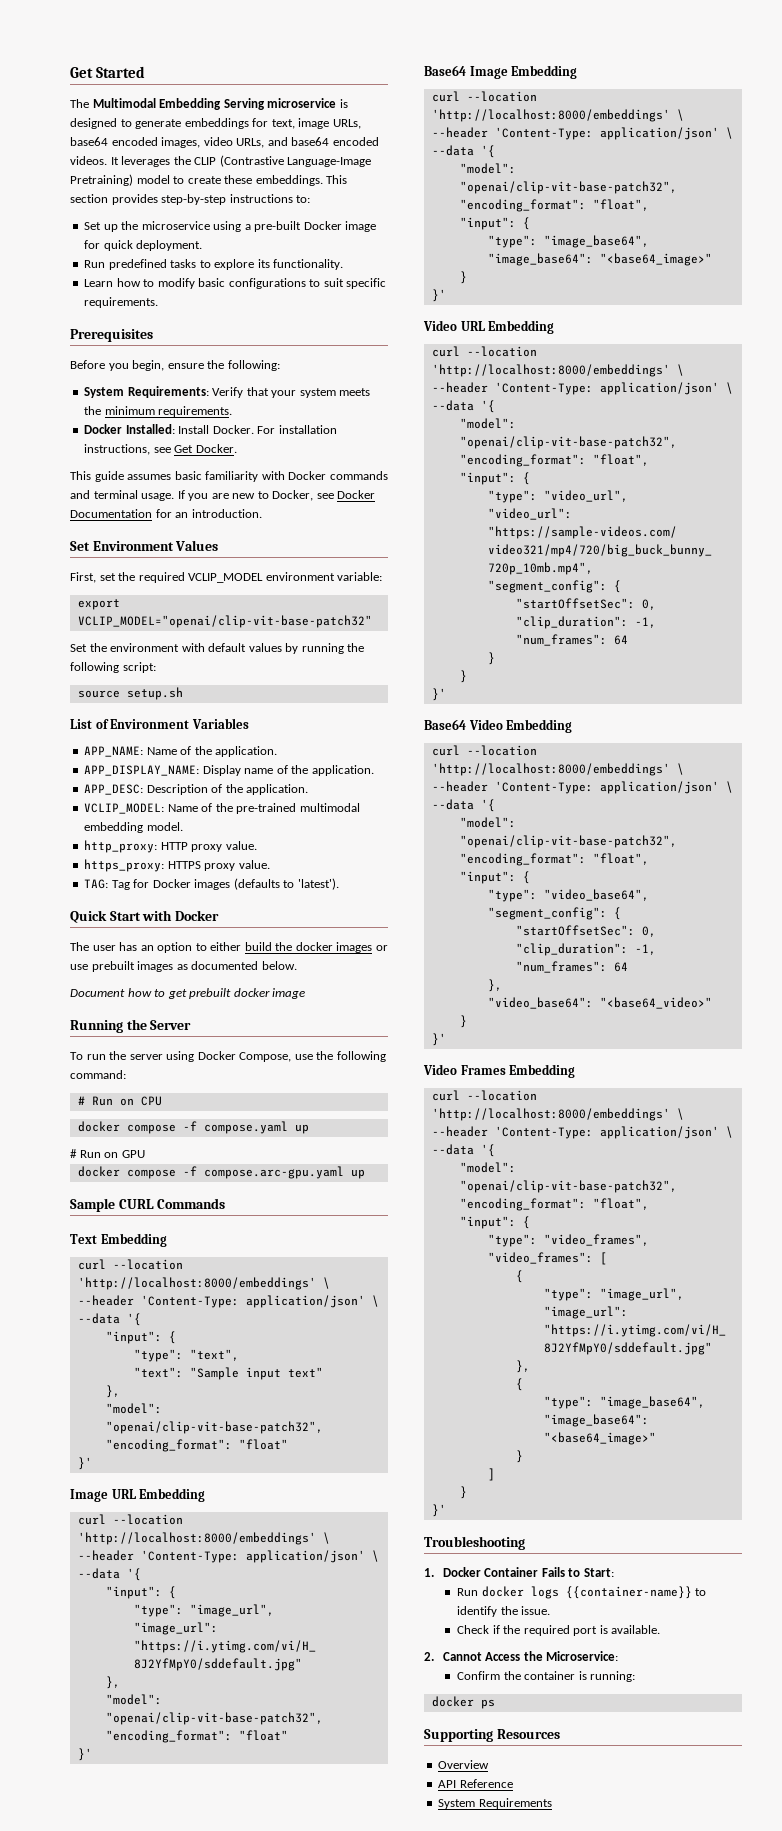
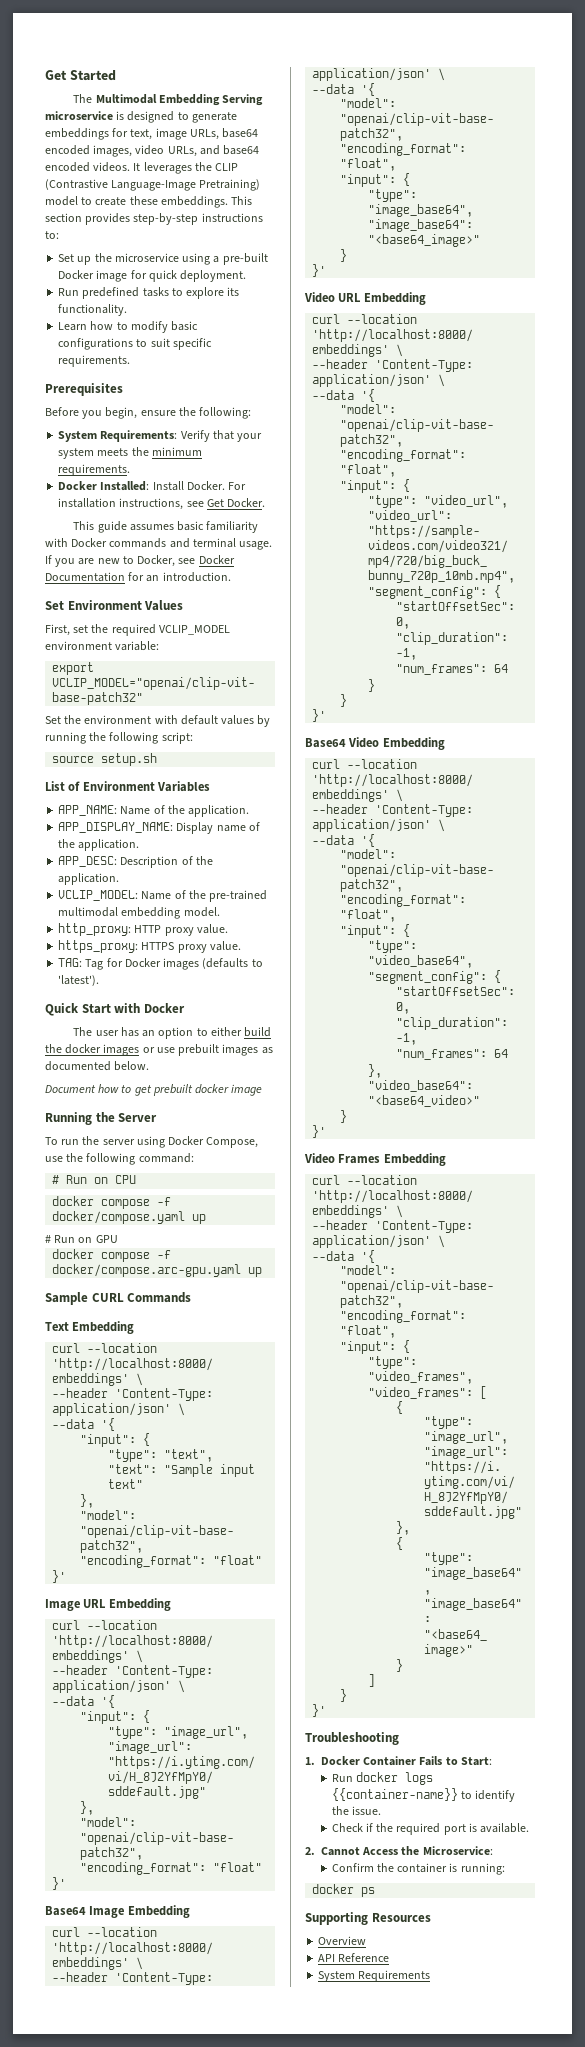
- docker compose -f compose.yaml up
+ docker compose -f docker/compose.yaml up
- docker compose -f compose.arc-gpu.yaml up
+ docker compose -f docker/compose.arc-gpu.yaml up

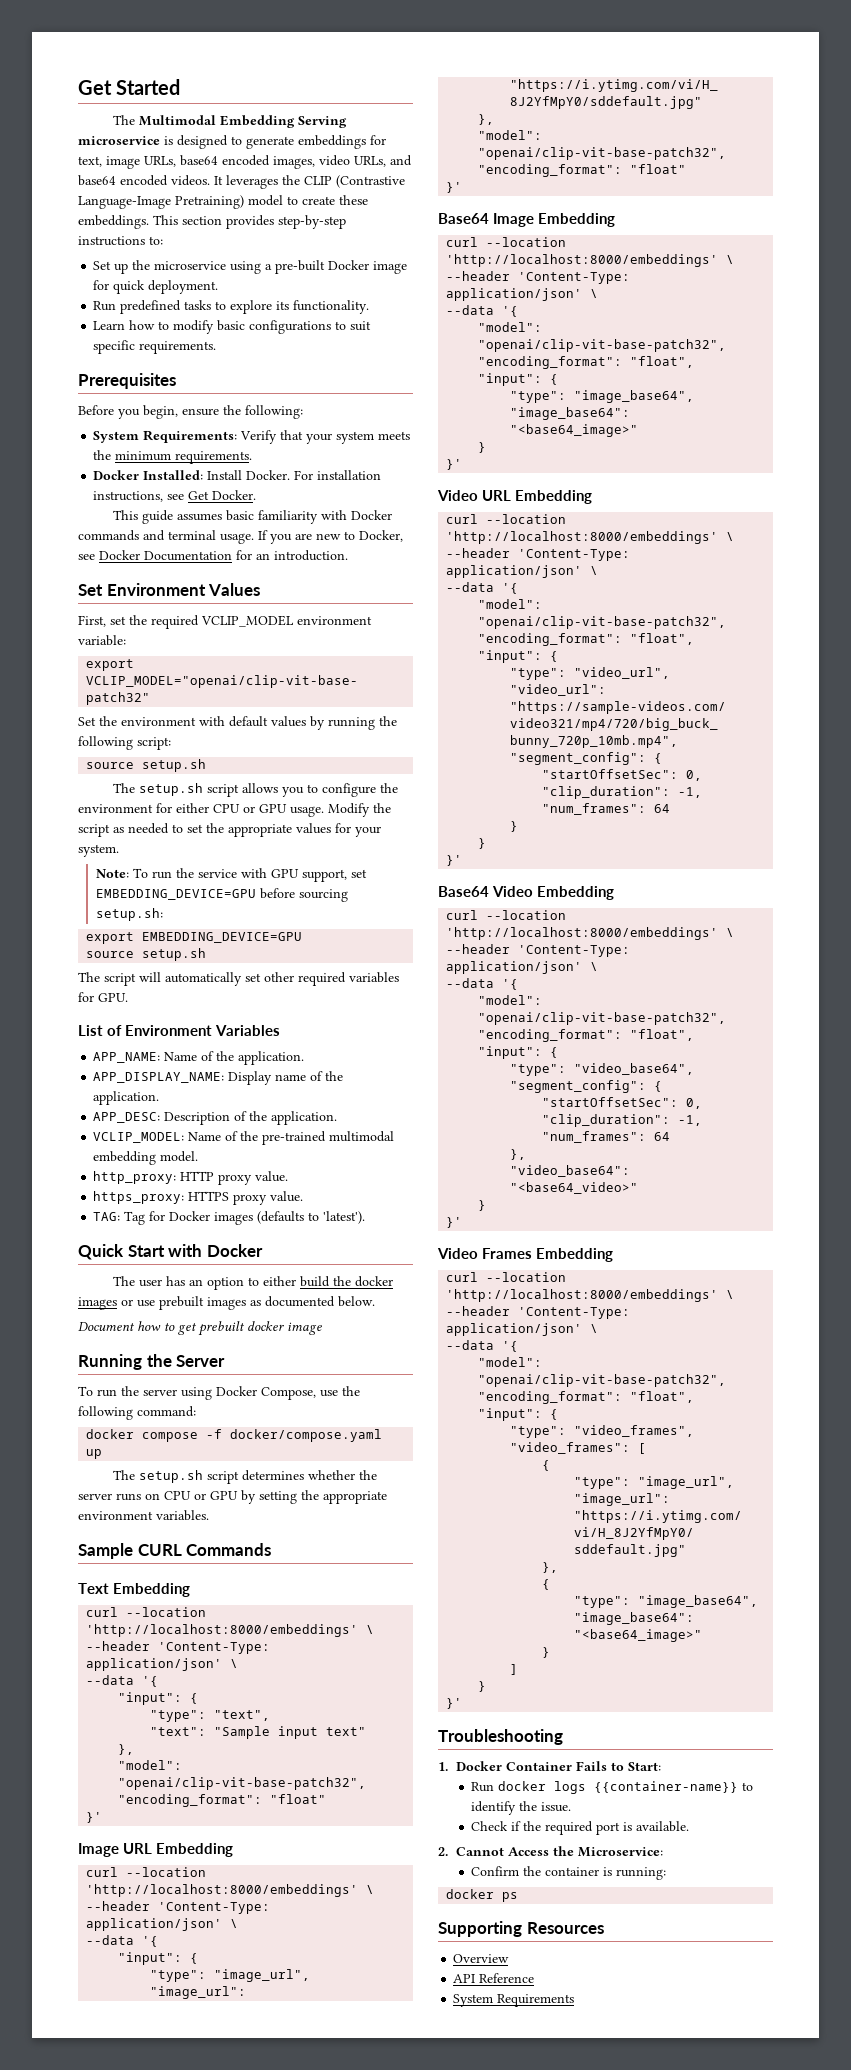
+ The setup.sh script allows you to configure the environment for either CPU or GPU usage. Modify the script as needed to set the appropriate values for your system.
+ Note: To run the service with GPU support, set EMBEDDING_DEVICE=GPU before sourcing setup.sh:
+ export EMBEDDING_DEVICE=GPU
+ source setup.sh
+ The script will automatically set other required variables for GPU.
- # Run on CPU
- # Run on GPU
- docker compose -f docker/compose.arc-gpu.yaml up
+ The setup.sh script determines whether the server runs on CPU or GPU by setting the appropriate environment variables.

